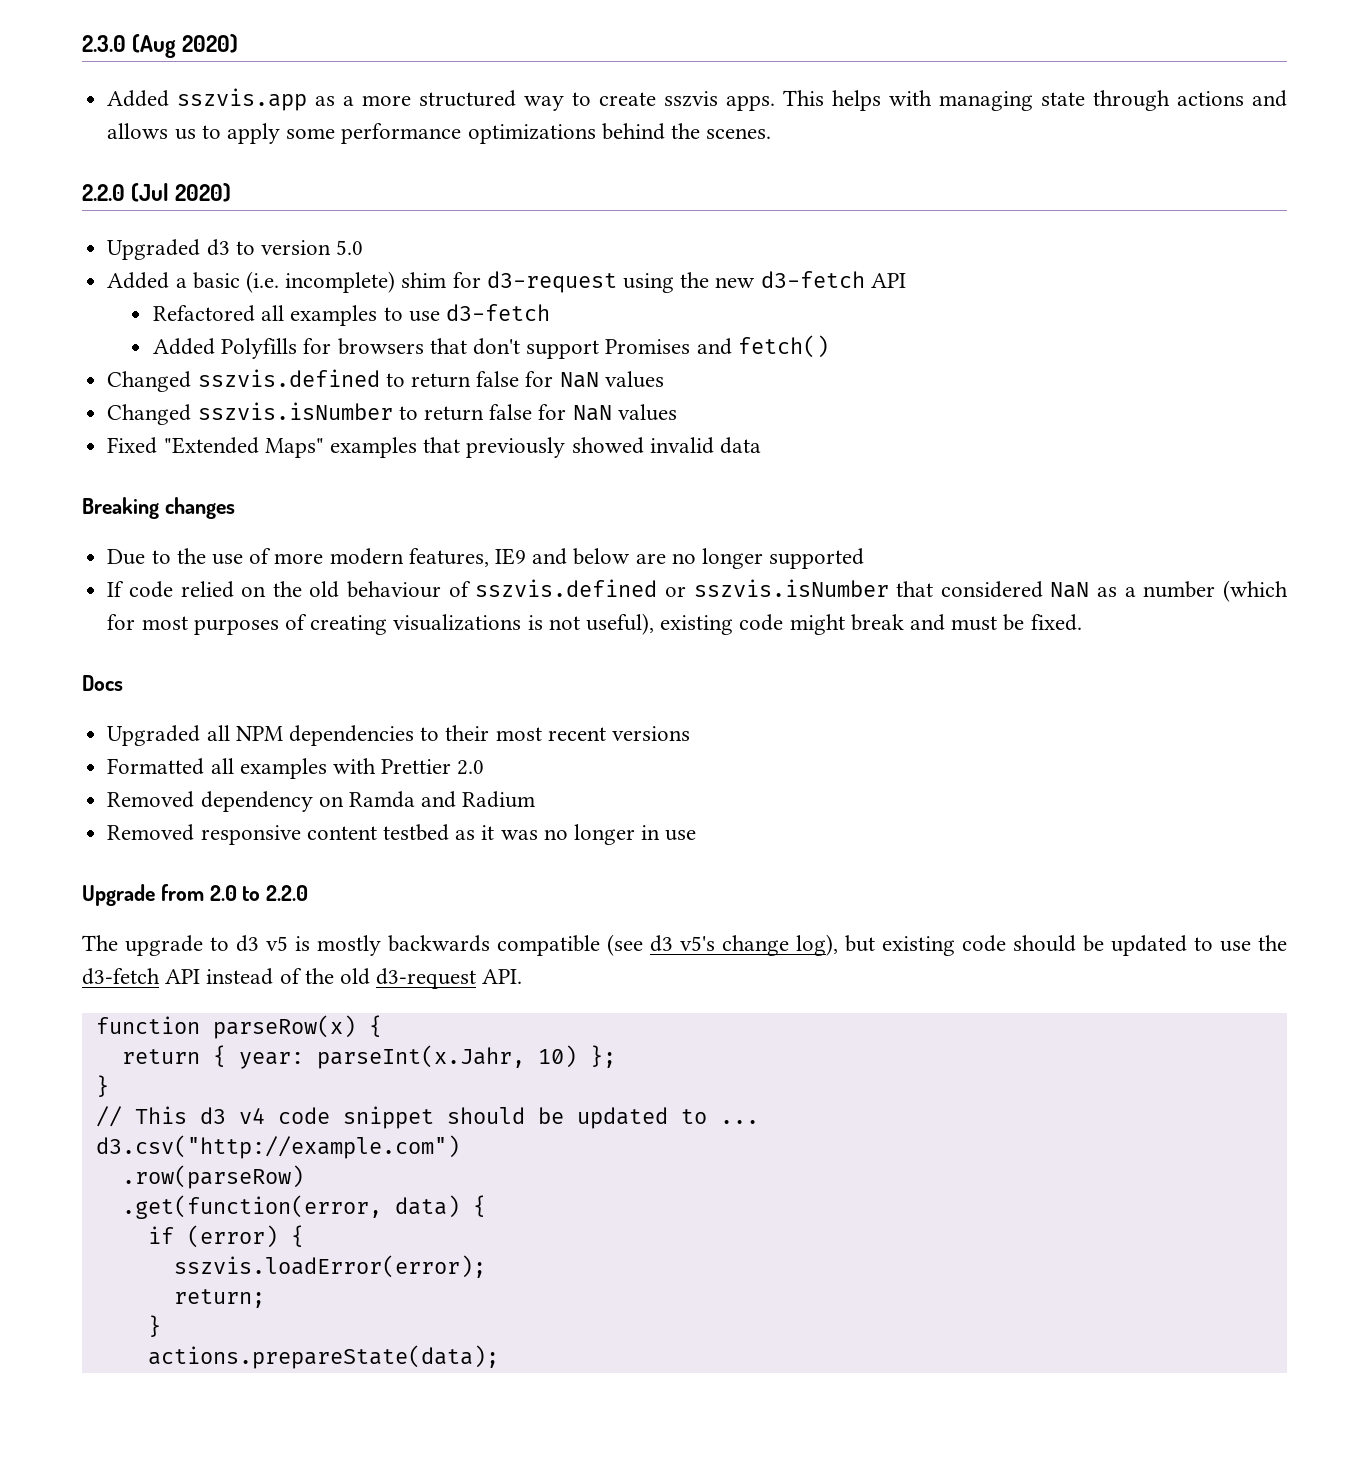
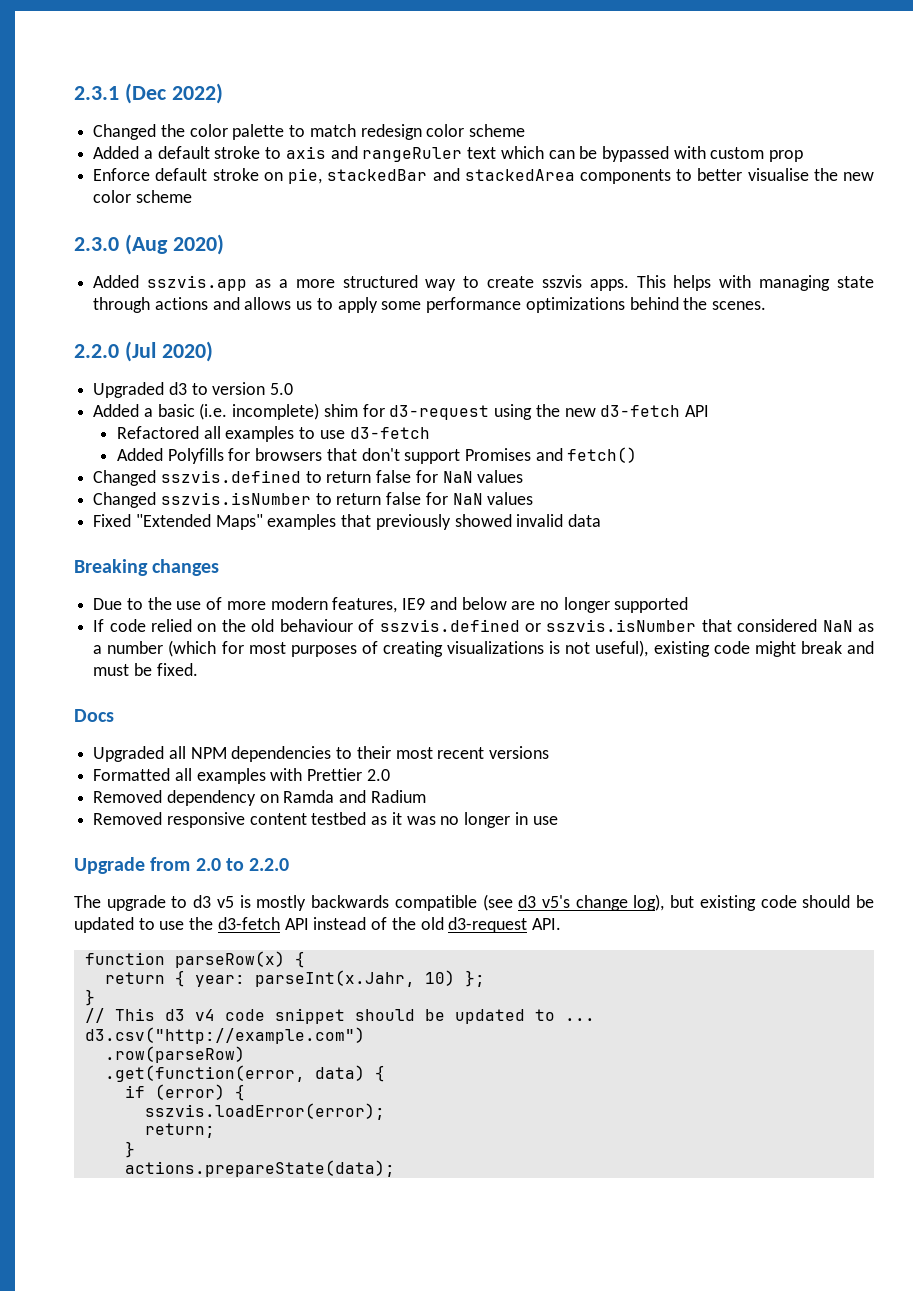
+ 2.3.1 (Dec 2022)
+ Changed the color palette to match redesign color scheme
+ Added a default stroke to axis and rangeRuler text which can be bypassed with custom prop
+ Enforce default stroke on pie, stackedBar and stackedArea components to better visualise the new color scheme

